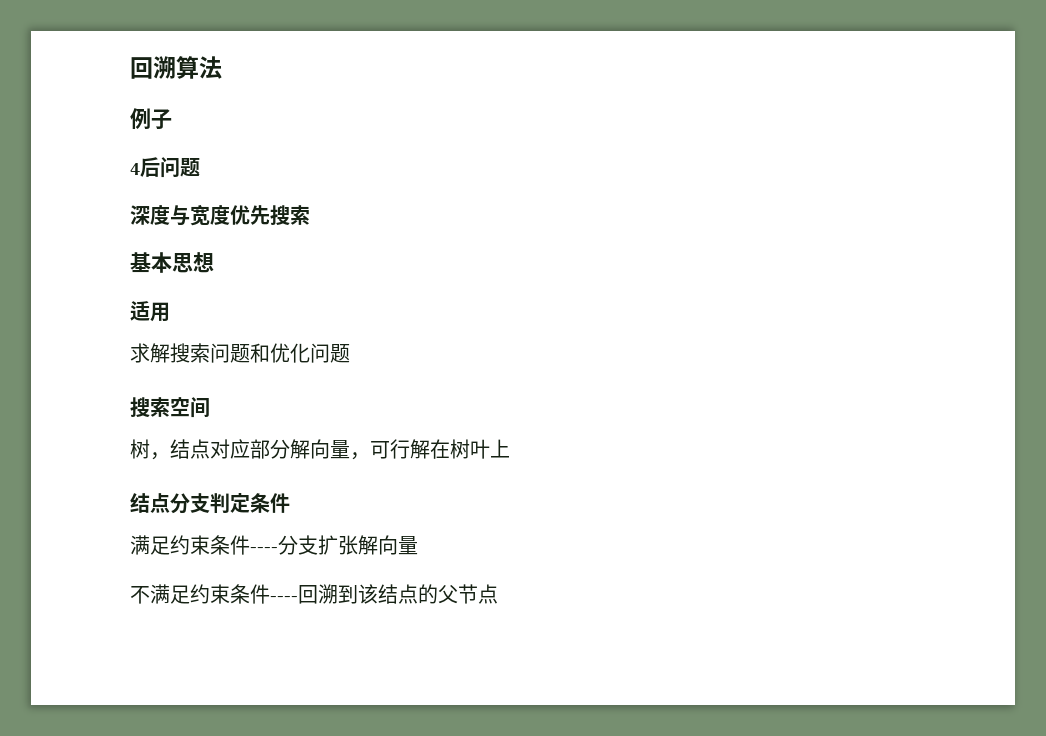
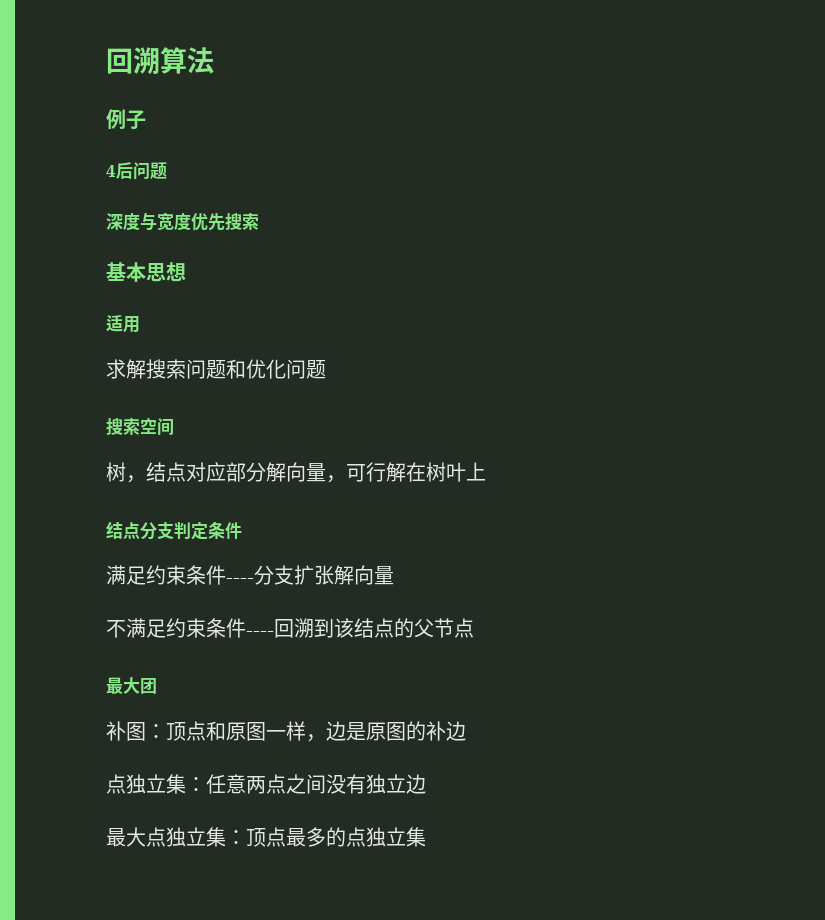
+ 最大团
+ 补图：顶点和原图一样，边是原图的补边
+ 点独立集：任意两点之间没有独立边
+ 最大点独立集：顶点最多的点独立集

